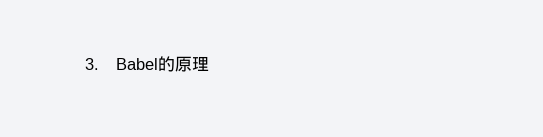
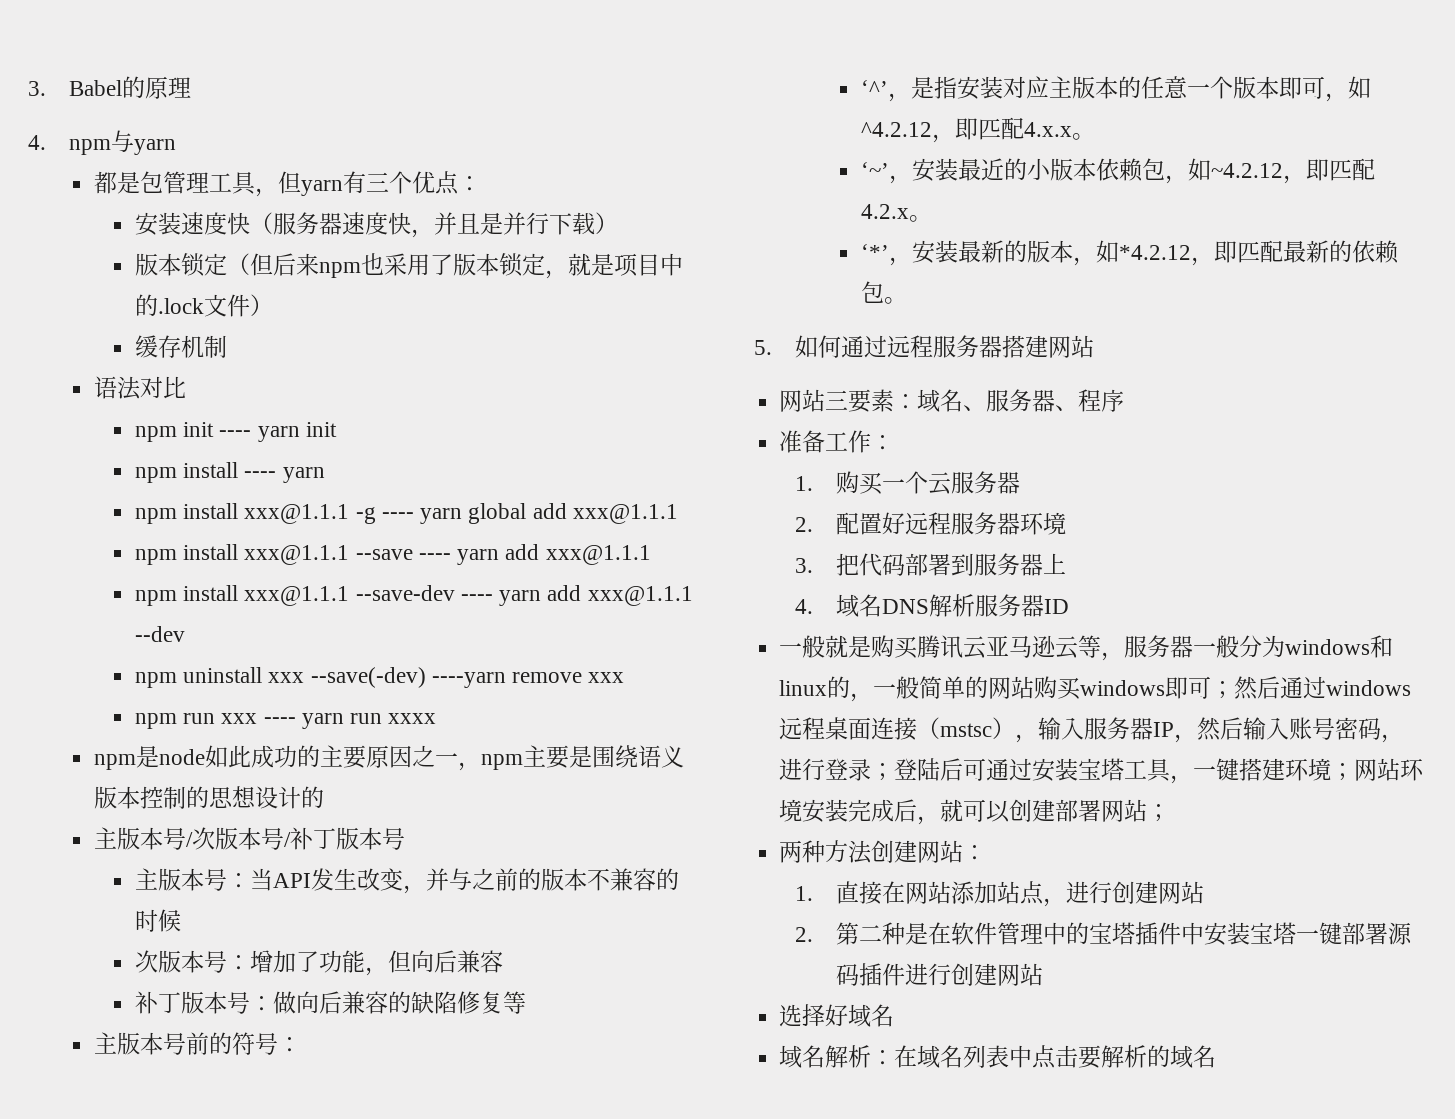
+ 4. npm与yarn
+ 都是包管理工具，但yarn有三个优点：
+ 安装速度快（服务器速度快，并且是并行下载）
+ 版本锁定（但后来npm也采用了版本锁定，就是项目中的.lock文件）
+ 缓存机制
+ 语法对比
+ npm init ---- yarn init
+ npm install ---- yarn
+ npm install xxx@1.1.1 -g ---- yarn global add xxx@1.1.1
+ npm install xxx@1.1.1 --save ---- yarn add xxx@1.1.1
+ npm install xxx@1.1.1 --save-dev ---- yarn add xxx@1.1.1 --dev
+ npm uninstall xxx --save(-dev) ----yarn remove xxx
+ npm run xxx ---- yarn run xxxx
+ npm是node如此成功的主要原因之一，npm主要是围绕语义版本控制的思想设计的
+ 主版本号/次版本号/补丁版本号
+ 主版本号：当API发生改变，并与之前的版本不兼容的时候
+ 次版本号：增加了功能，但向后兼容
+ 补丁版本号：做向后兼容的缺陷修复等
+ 主版本号前的符号：
+ ‘^’，是指安装对应主版本的任意一个版本即可，如^4.2.12，即匹配4.x.x。
+ ‘~’，安装最近的小版本依赖包，如~4.2.12，即匹配4.2.x。
+ ‘*’，安装最新的版本，如*4.2.12，即匹配最新的依赖包。
+ 5.如何通过远程服务器搭建网站
+ 网站三要素：域名、服务器、程序
+ 准备工作：
+ 1.购买一个云服务器
+ 2.配置好远程服务器环境
+ 3.把代码部署到服务器上
+ 4.域名DNS解析服务器ID
+ 一般就是购买腾讯云亚马逊云等，服务器一般分为windows和linux的，一般简单的网站购买windows即可；然后通过windows远程桌面连接（mstsc），输入服务器IP，然后输入账号密码，进行登录；登陆后可通过安装宝塔工具，一键搭建环境；网站环境安装完成后，就可以创建部署网站；
+ 两种方法创建网站：
+ 1.直接在网站添加站点，进行创建网站
+ 2.第二种是在软件管理中的宝塔插件中安装宝塔一键部署源码插件进行创建网站
+ 选择好域名
+ 域名解析：在域名列表中点击要解析的域名

